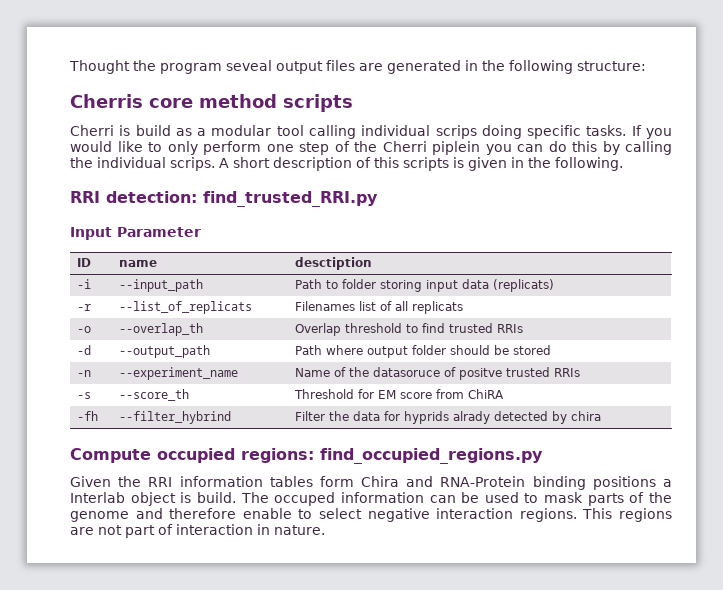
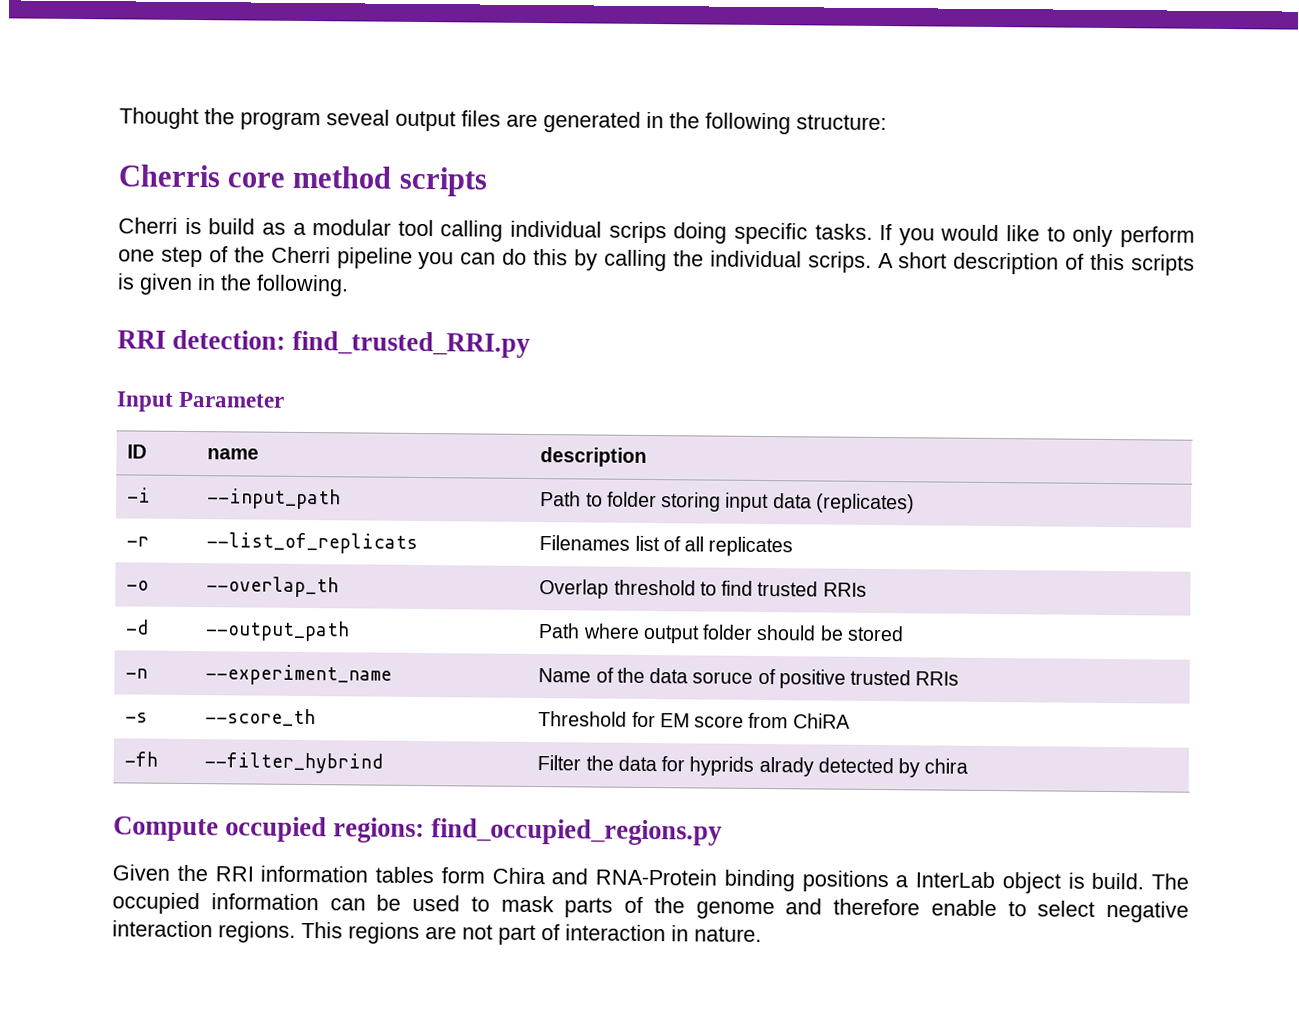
- If you would like to only perform one step of the Cherri piplein you can do this by calling the individual scrips.
+ If you would like to only perform one step of the Cherri pipeline you can do this by calling the individual scrips.
- ID | name | desctiption
+ ID | name | description
- -i | --input_path | Path to folder storing input data (replicats)
+ -i | --input_path | Path to folder storing input data (replicates)
- -r | --list_of_replicats | Filenames list of all replicats
+ -r | --list_of_replicats | Filenames list of all replicates
- -n | --experiment_name | Name of the datasoruce of positve trusted RRIs
+ -n | --experiment_name | Name of the data soruce of positive trusted RRIs
- Given the RRI information tables form Chira and RNA-Protein binding positions a Interlab object is build.
+ Given the RRI information tables form Chira and RNA-Protein binding positions a InterLab object is build.
- The occuped information can be used to mask parts of the genome and therefore enable to select negative interaction regions.
+ The occupied information can be used to mask parts of the genome and therefore enable to select negative interaction regions.

